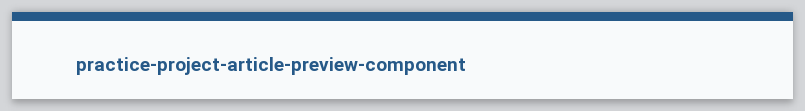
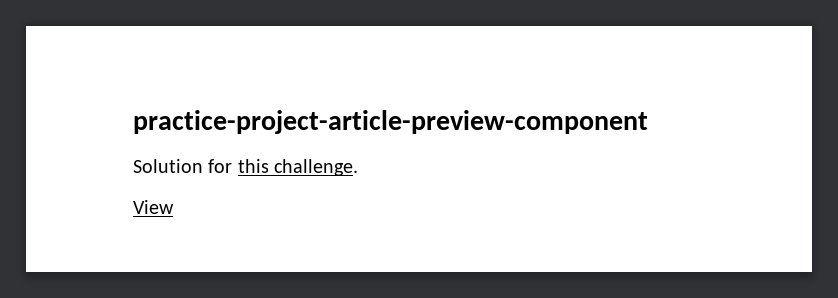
+ Solution for this challenge.
+ View

